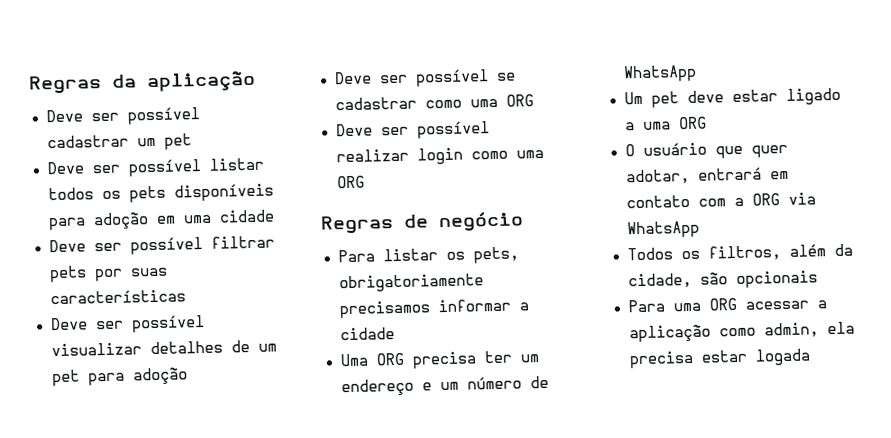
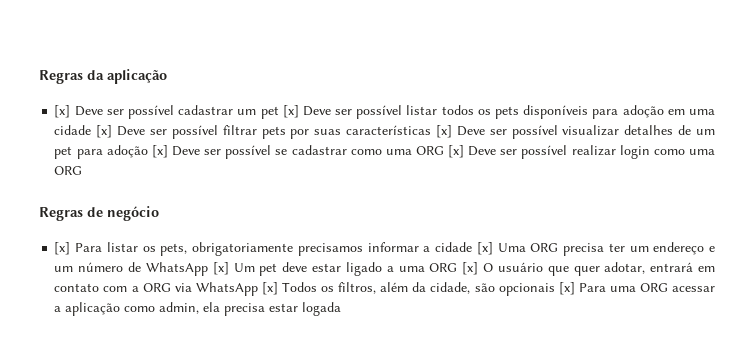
- Deve ser possível cadastrar um pet
- Deve ser possível listar todos os pets disponíveis para adoção em uma cidade
- Deve ser possível filtrar pets por suas características
- Deve ser possível visualizar detalhes de um pet para adoção
- Deve ser possível se cadastrar como uma ORG
- Deve ser possível realizar login como uma ORG
+ [x] Deve ser possível cadastrar um pet [x] Deve ser possível listar todos os pets disponíveis para adoção em uma cidade [x] Deve ser possível filtrar pets por suas características [x] Deve ser possível visualizar detalhes de um pet para adoção [x] Deve ser possível se cadastrar como uma ORG [x] Deve ser possível realizar login como uma ORG
- Para listar os pets, obrigatoriamente precisamos informar a cidade
- Uma ORG precisa ter um endereço e um número de WhatsApp
- Um pet deve estar ligado a uma ORG
- O usuário que quer adotar, entrará em contato com a ORG via WhatsApp
- Todos os filtros, além da cidade, são opcionais
- Para uma ORG acessar a aplicação como admin, ela precisa estar logada
+ [x] Para listar os pets, obrigatoriamente precisamos informar a cidade [x] Uma ORG precisa ter um endereço e um número de WhatsApp [x] Um pet deve estar ligado a uma ORG [x] O usuário que quer adotar, entrará em contato com a ORG via WhatsApp [x] Todos os filtros, além da cidade, são opcionais [x] Para uma ORG acessar a aplicação como admin, ela precisa estar logada

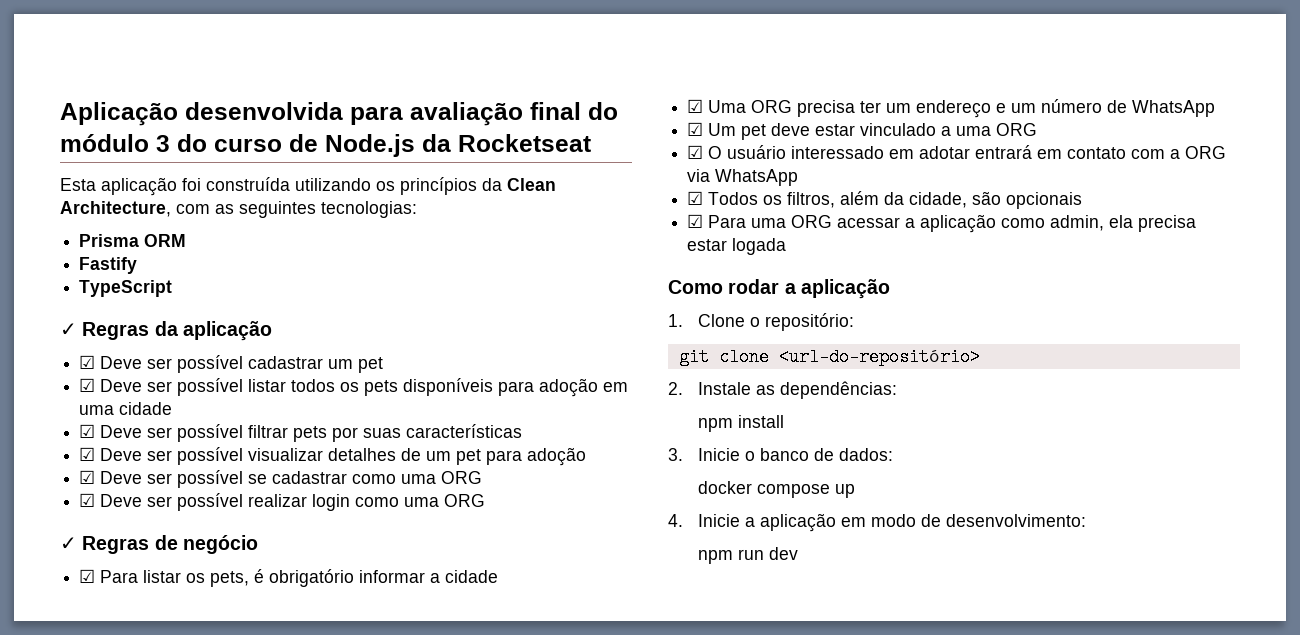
- Regras da aplicação
+ Aplicação desenvolvida para avaliação final do módulo 3 do curso de Node.js da Rocketseat
+ Esta aplicação foi construída utilizando os princípios da Clean Architecture, com as seguintes tecnologias:
+ Prisma ORM
+ Fastify
+ TypeScript
+ ✓ Regras da aplicação
- [x] Deve ser possível cadastrar um pet [x] Deve ser possível listar todos os pets disponíveis para adoção em uma cidade [x] Deve ser possível filtrar pets por suas características [x] Deve ser possível visualizar detalhes de um pet para adoção [x] Deve ser possível se cadastrar como uma ORG [x] Deve ser possível realizar login como uma ORG
+ ☑ Deve ser possível cadastrar um pet
+ ☑ Deve ser possível listar todos os pets disponíveis para adoção em uma cidade
+ ☑ Deve ser possível filtrar pets por suas características
+ ☑ Deve ser possível visualizar detalhes de um pet para adoção
+ ☑ Deve ser possível se cadastrar como uma ORG
+ ☑ Deve ser possível realizar login como uma ORG
- Regras de negócio
+ ✓ Regras de negócio
- [x] Para listar os pets, obrigatoriamente precisamos informar a cidade [x] Uma ORG precisa ter um endereço e um número de WhatsApp [x] Um pet deve estar ligado a uma ORG [x] O usuário que quer adotar, entrará em contato com a ORG via WhatsApp [x] Todos os filtros, além da cidade, são opcionais [x] Para uma ORG acessar a aplicação como admin, ela precisa estar logada
+ ☑ Para listar os pets, é obrigatório informar a cidade
+ ☑ Uma ORG precisa ter um endereço e um número de WhatsApp
+ ☑ Um pet deve estar vinculado a uma ORG
+ ☑ O usuário interessado em adotar entrará em contato com a ORG via WhatsApp
+ ☑ Todos os filtros, além da cidade, são opcionais
+ ☑ Para uma ORG acessar a aplicação como admin, ela precisa estar logada
+ Como rodar a aplicação
+ 1. Clone o repositório:
+ git clone <url-do-repositório>
+ 2. Instale as dependências:
+ npm install
+ 3. Inicie o banco de dados:
+ docker compose up
+ 4. Inicie a aplicação em modo de desenvolvimento:
+ npm run dev

